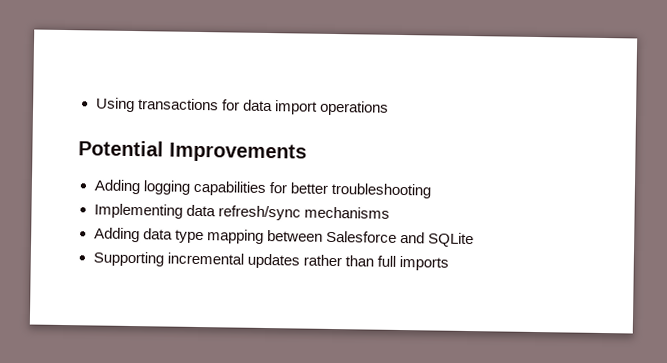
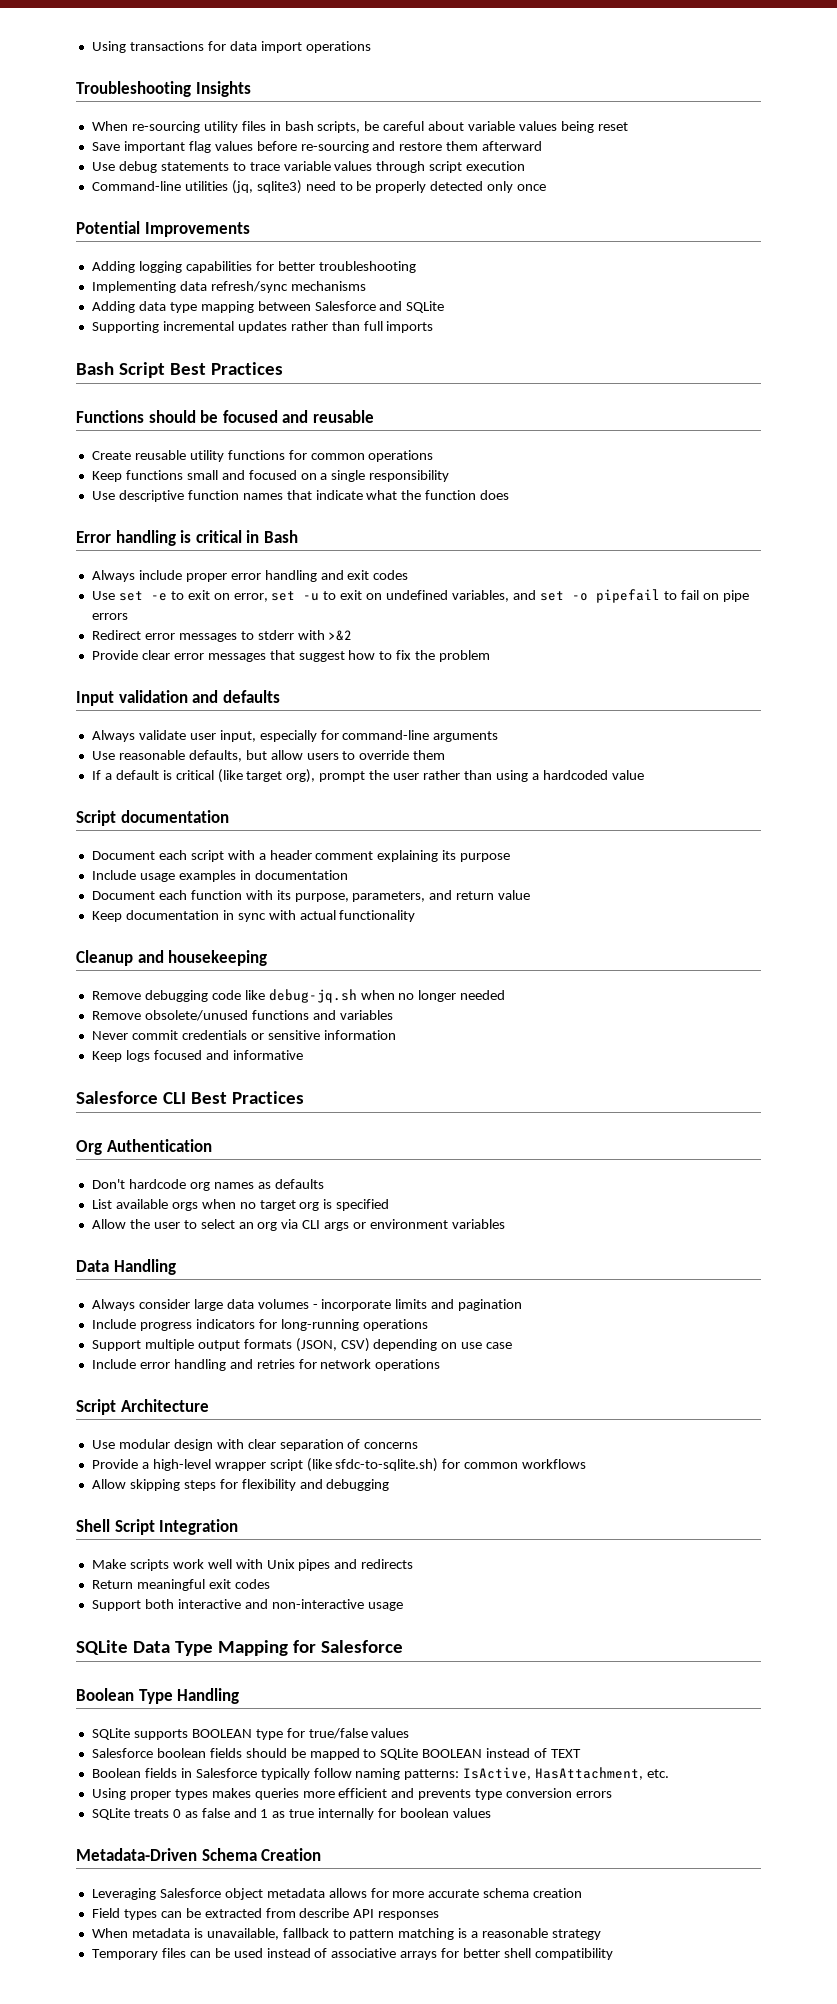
+ Troubleshooting Insights
+ When re-sourcing utility files in bash scripts, be careful about variable values being reset
+ Save important flag values before re-sourcing and restore them afterward
+ Use debug statements to trace variable values through script execution
+ Command-line utilities (jq, sqlite3) need to be properly detected only once
+ Bash Script Best Practices
+ Functions should be focused and reusable
+ Create reusable utility functions for common operations
+ Keep functions small and focused on a single responsibility
+ Use descriptive function names that indicate what the function does
+ Error handling is critical in Bash
+ Always include proper error handling and exit codes
+ Use set -e to exit on error, set -u to exit on undefined variables, and set -o pipefail to fail on pipe errors
+ Redirect error messages to stderr with >&2
+ Provide clear error messages that suggest how to fix the problem
+ Input validation and defaults
+ Always validate user input, especially for command-line arguments
+ Use reasonable defaults, but allow users to override them
+ If a default is critical (like target org), prompt the user rather than using a hardcoded value
+ Script documentation
+ Document each script with a header comment explaining its purpose
+ Include usage examples in documentation
+ Document each function with its purpose, parameters, and return value
+ Keep documentation in sync with actual functionality
+ Cleanup and housekeeping
+ Remove debugging code like debug-jq.sh when no longer needed
+ Remove obsolete/unused functions and variables
+ Never commit credentials or sensitive information
+ Keep logs focused and informative
+ Salesforce CLI Best Practices
+ Org Authentication
+ Don't hardcode org names as defaults
+ List available orgs when no target org is specified
+ Allow the user to select an org via CLI args or environment variables
+ Data Handling
+ Always consider large data volumes - incorporate limits and pagination
+ Include progress indicators for long-running operations
+ Support multiple output formats (JSON, CSV) depending on use case
+ Include error handling and retries for network operations
+ Script Architecture
+ Use modular design with clear separation of concerns
+ Provide a high-level wrapper script (like sfdc-to-sqlite.sh) for common workflows
+ Allow skipping steps for flexibility and debugging
+ Shell Script Integration
+ Make scripts work well with Unix pipes and redirects
+ Return meaningful exit codes
+ Support both interactive and non-interactive usage
+ SQLite Data Type Mapping for Salesforce
+ Boolean Type Handling
+ SQLite supports BOOLEAN type for true/false values
+ Salesforce boolean fields should be mapped to SQLite BOOLEAN instead of TEXT
+ Boolean fields in Salesforce typically follow naming patterns: IsActive, HasAttachment, etc.
+ Using proper types makes queries more efficient and prevents type conversion errors
+ SQLite treats 0 as false and 1 as true internally for boolean values
+ Metadata-Driven Schema Creation
+ Leveraging Salesforce object metadata allows for more accurate schema creation
+ Field types can be extracted from describe API responses
+ When metadata is unavailable, fallback to pattern matching is a reasonable strategy
+ Temporary files can be used instead of associative arrays for better shell compatibility

